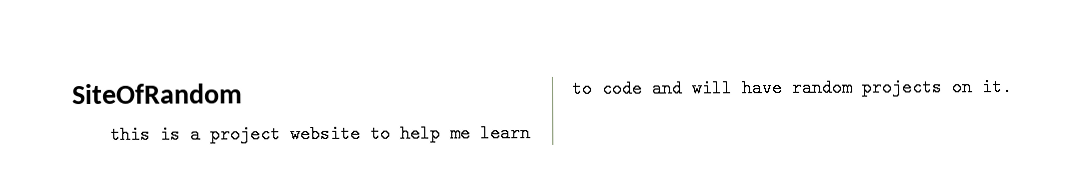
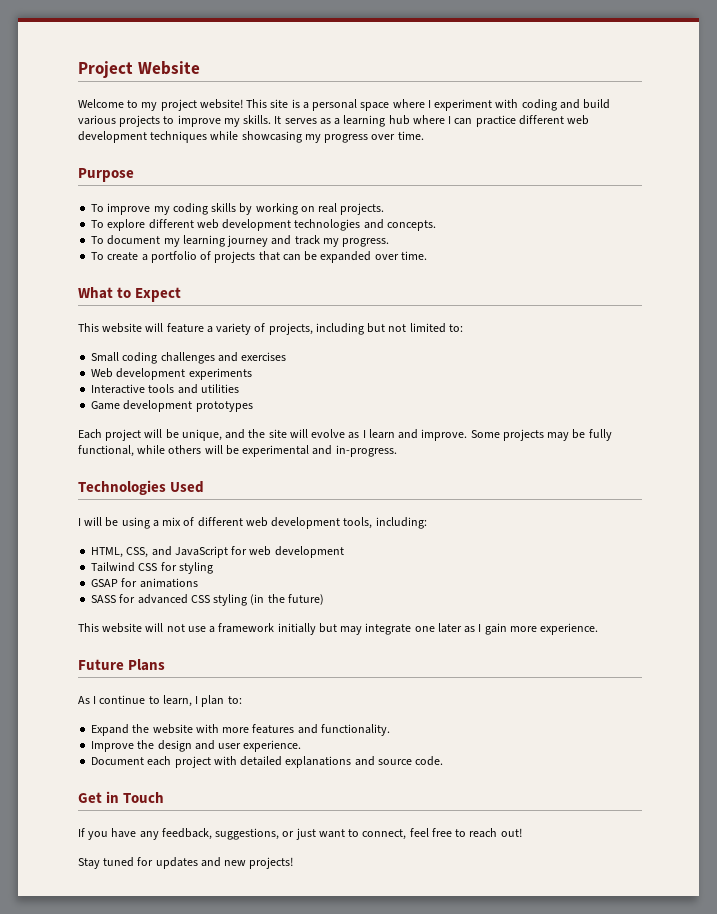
- SiteOfRandom
- this is a project website to help me learn to code and will have random projects on it.
+ Project Website
+ Welcome to my project website! This site is a personal space where I experiment with coding and build various projects to improve my skills. It serves as a learning hub where I can practice different web development techniques while showcasing my progress over time.
+ Purpose
+ To improve my coding skills by working on real projects.
+ To explore different web development technologies and concepts.
+ To document my learning journey and track my progress.
+ To create a portfolio of projects that can be expanded over time.
+ What to Expect
+ This website will feature a variety of projects, including but not limited to:
+ Small coding challenges and exercises
+ Web development experiments
+ Interactive tools and utilities
+ Game development prototypes
+ Each project will be unique, and the site will evolve as I learn and improve. Some projects may be fully functional, while others will be experimental and in-progress.
+ Technologies Used
+ I will be using a mix of different web development tools, including:
+ HTML, CSS, and JavaScript for web development
+ Tailwind CSS for styling
+ GSAP for animations
+ SASS for advanced CSS styling (in the future)
+ This website will not use a framework initially but may integrate one later as I gain more experience.
+ Future Plans
+ As I continue to learn, I plan to:
+ Expand the website with more features and functionality.
+ Improve the design and user experience.
+ Document each project with detailed explanations and source code.
+ Get in Touch
+ If you have any feedback, suggestions, or just want to connect, feel free to reach out!
+ Stay tuned for updates and new projects!

